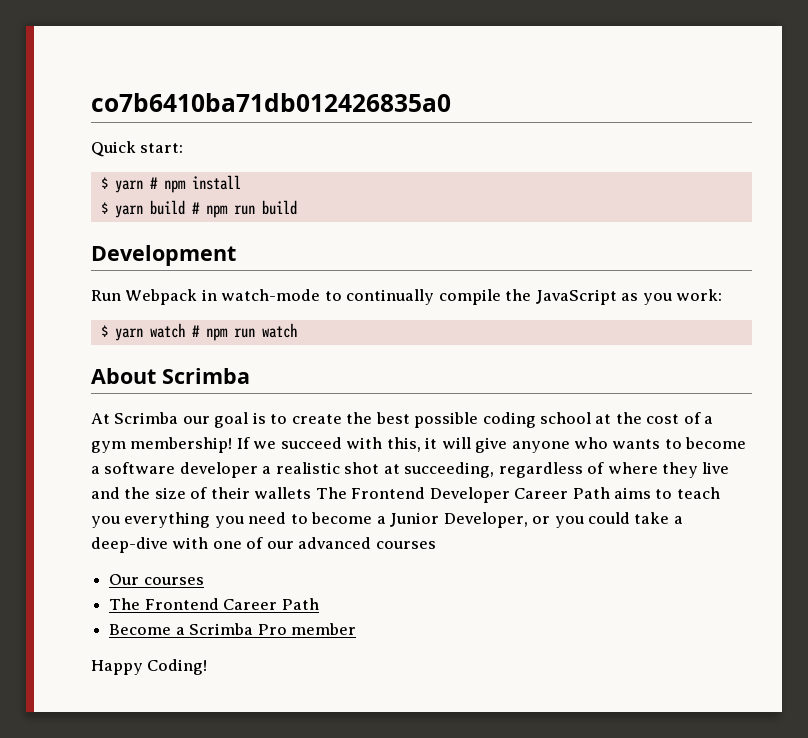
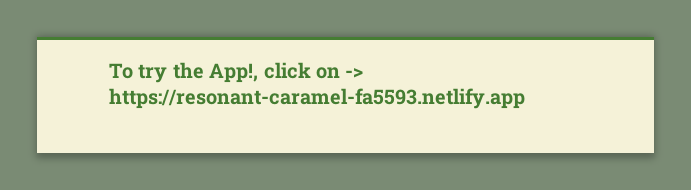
- co7b6410ba71db012426835a0
- Quick start:
- $ yarn # npm install
- $ yarn build # npm run build
- Development
- Run Webpack in watch-mode to continually compile the JavaScript as you work:
- $ yarn watch # npm run watch
- About Scrimba
- At Scrimba our goal is to create the best possible coding school at the cost of a gym membership! If we succeed with this, it will give anyone who wants to become a software developer a realistic shot at succeeding, regardless of where they live and the size of their wallets The Frontend Developer Career Path aims to teach you everything you need to become a Junior Developer, or you could take a deep-dive with one of our advanced courses
- Our courses
- The Frontend Career Path
- Become a Scrimba Pro member
- Happy Coding!
+ To try the App!, click on -> https://resonant-caramel-fa5593.netlify.app

